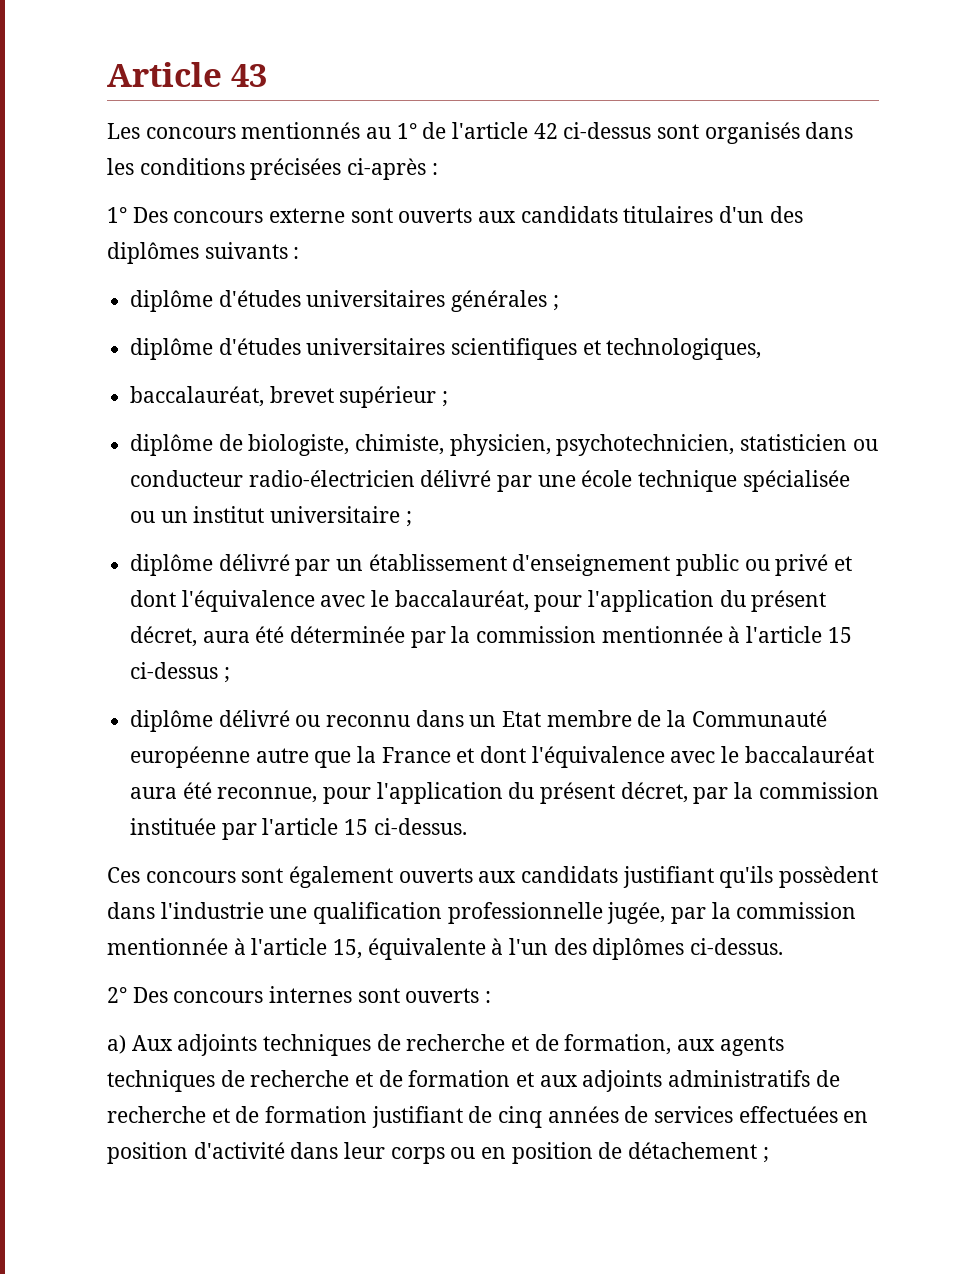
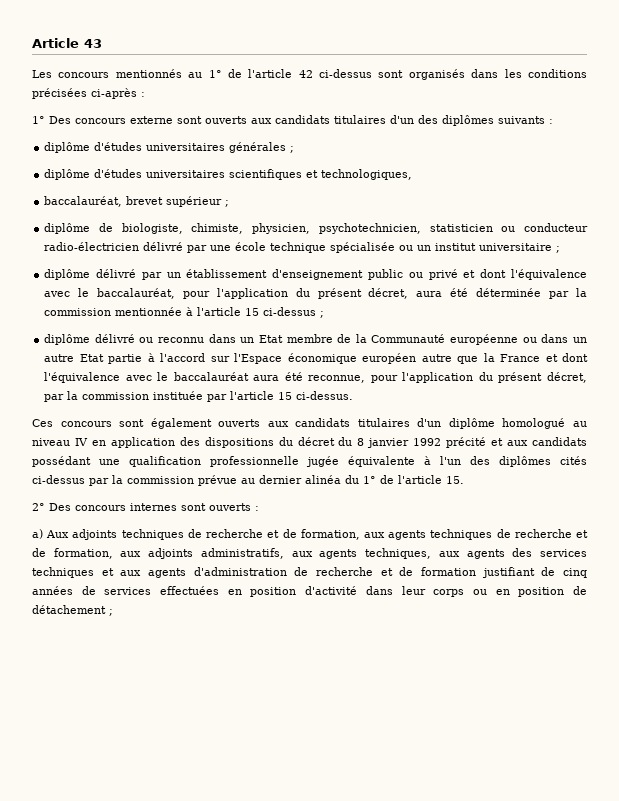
- diplôme délivré ou reconnu dans un Etat membre de la Communauté européenne autre que la France et dont l'équivalence avec le baccalauréat aura été reconnue, pour l'application du présent décret, par la commission instituée par l'article 15 ci-dessus.
+ diplôme délivré ou reconnu dans un Etat membre de la Communauté européenne ou dans un autre Etat partie à l'accord sur l'Espace économique européen autre que la France et dont l'équivalence avec le baccalauréat aura été reconnue, pour l'application du présent décret, par la commission instituée par l'article 15 ci-dessus.
- Ces concours sont également ouverts aux candidats justifiant qu'ils possèdent dans l'industrie une qualification professionnelle jugée, par la commission mentionnée à l'article 15, équivalente à l'un des diplômes ci-dessus.
+ Ces concours sont également ouverts aux candidats titulaires d'un diplôme homologué au niveau IV en application des dispositions du décret du 8 janvier 1992 précité et aux candidats possédant une qualification professionnelle jugée équivalente à l'un des diplômes cités ci-dessus par la commission prévue au dernier alinéa du 1° de l'article 15.
- a) Aux adjoints techniques de recherche et de formation, aux agents techniques de recherche et de formation et aux adjoints administratifs de recherche et de formation justifiant de cinq années de services effectuées en position d'activité dans leur corps ou en position de détachement ;
+ a) Aux adjoints techniques de recherche et de formation, aux agents techniques de recherche et de formation, aux adjoints administratifs, aux agents techniques, aux agents des services techniques et aux agents d'administration de recherche et de formation justifiant de cinq années de services effectuées en position d'activité dans leur corps ou en position de détachement ;

